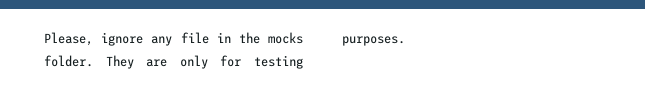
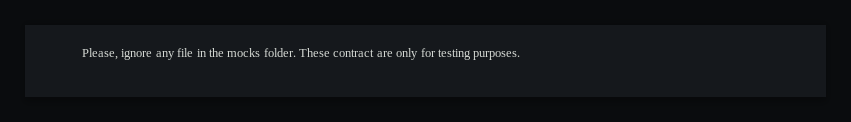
- They are only for testing purposes.
+ These contract are only for testing purposes.

